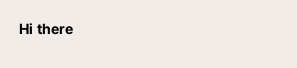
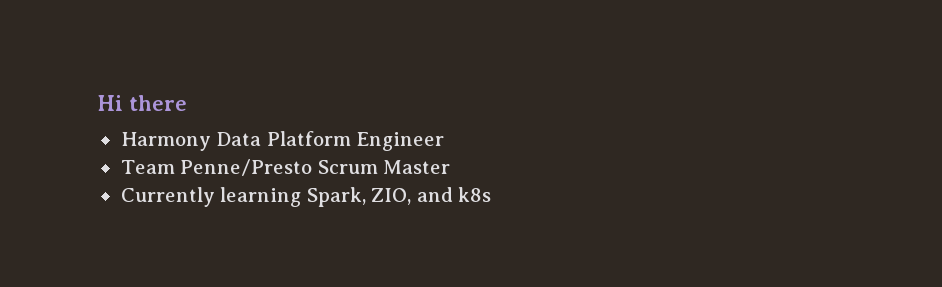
+ Harmony Data Platform Engineer
+ Team Penne/Presto Scrum Master
+ Currently learning Spark, ZIO, and k8s

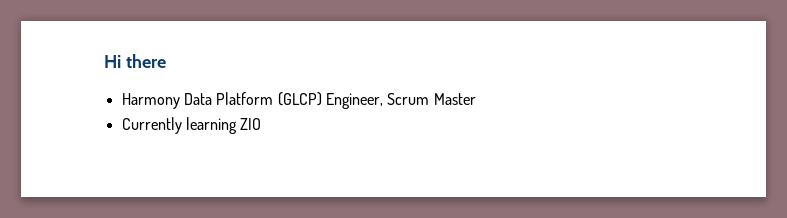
- Harmony Data Platform Engineer
- Team Penne/Presto Scrum Master
+ Harmony Data Platform (GLCP) Engineer, Scrum Master
- Currently learning Spark, ZIO, and k8s
+ Currently learning ZIO

